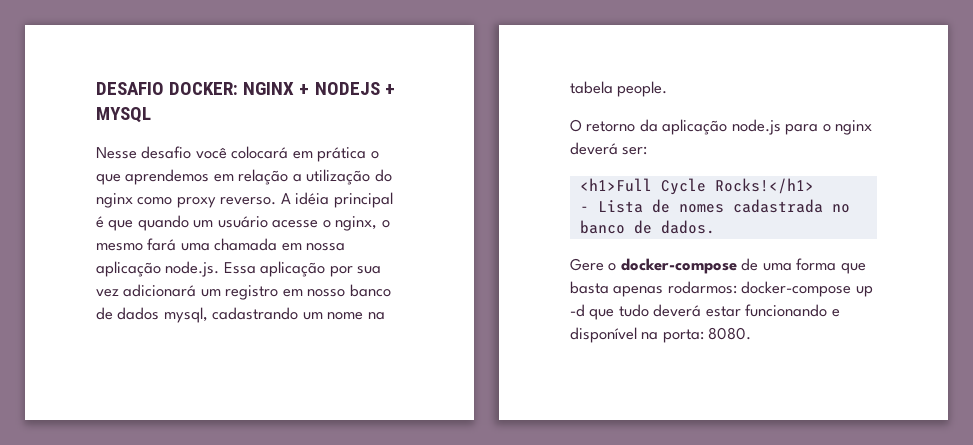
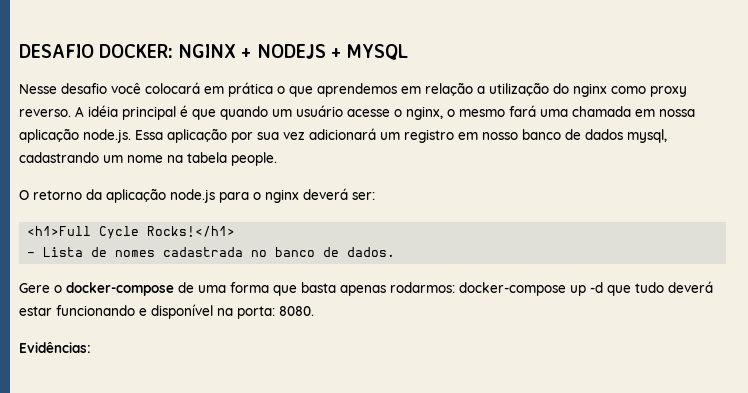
+ Evidências:

